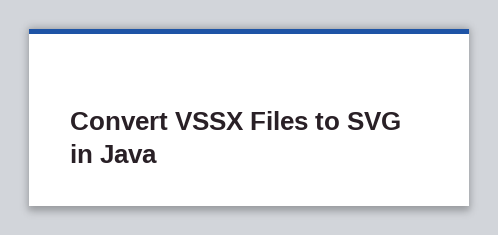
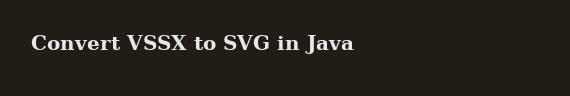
- Convert VSSX Files to SVG in Java
+ Convert VSSX to SVG in Java

